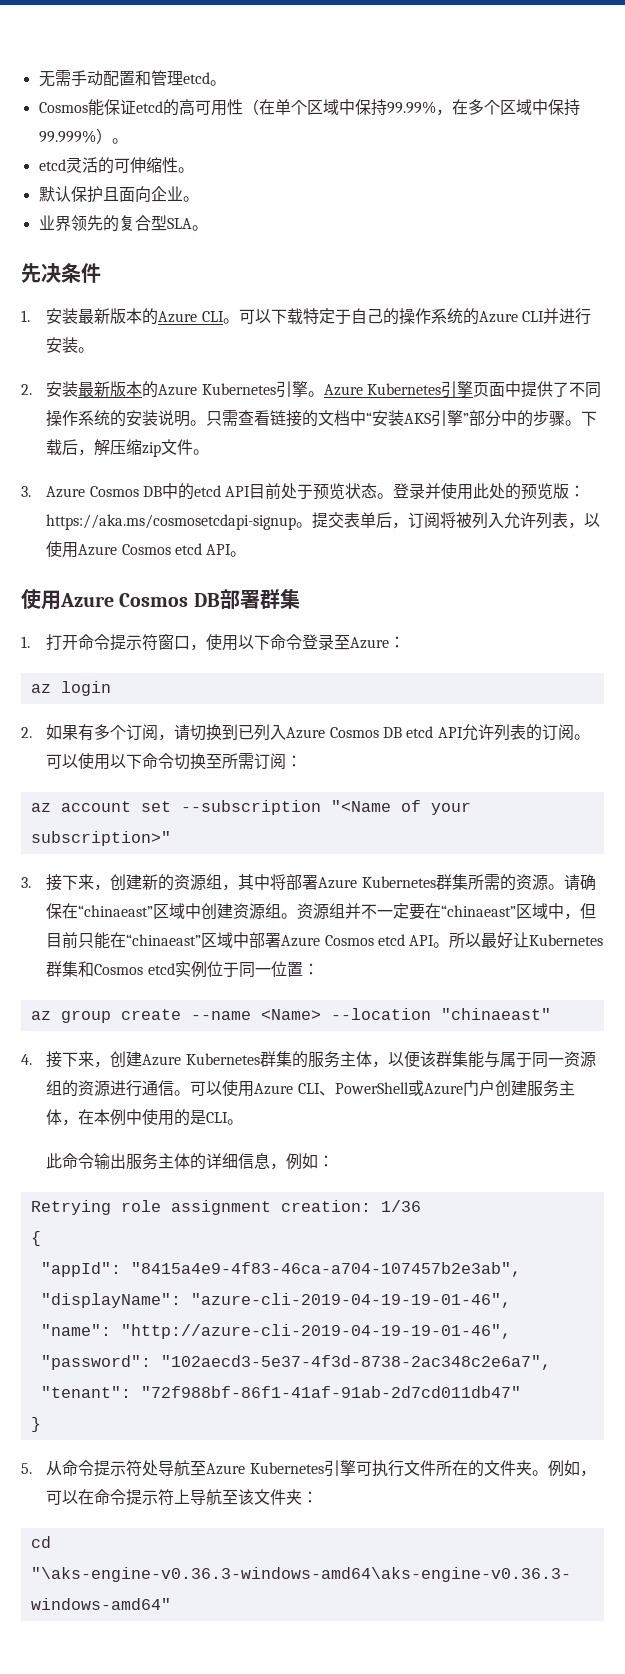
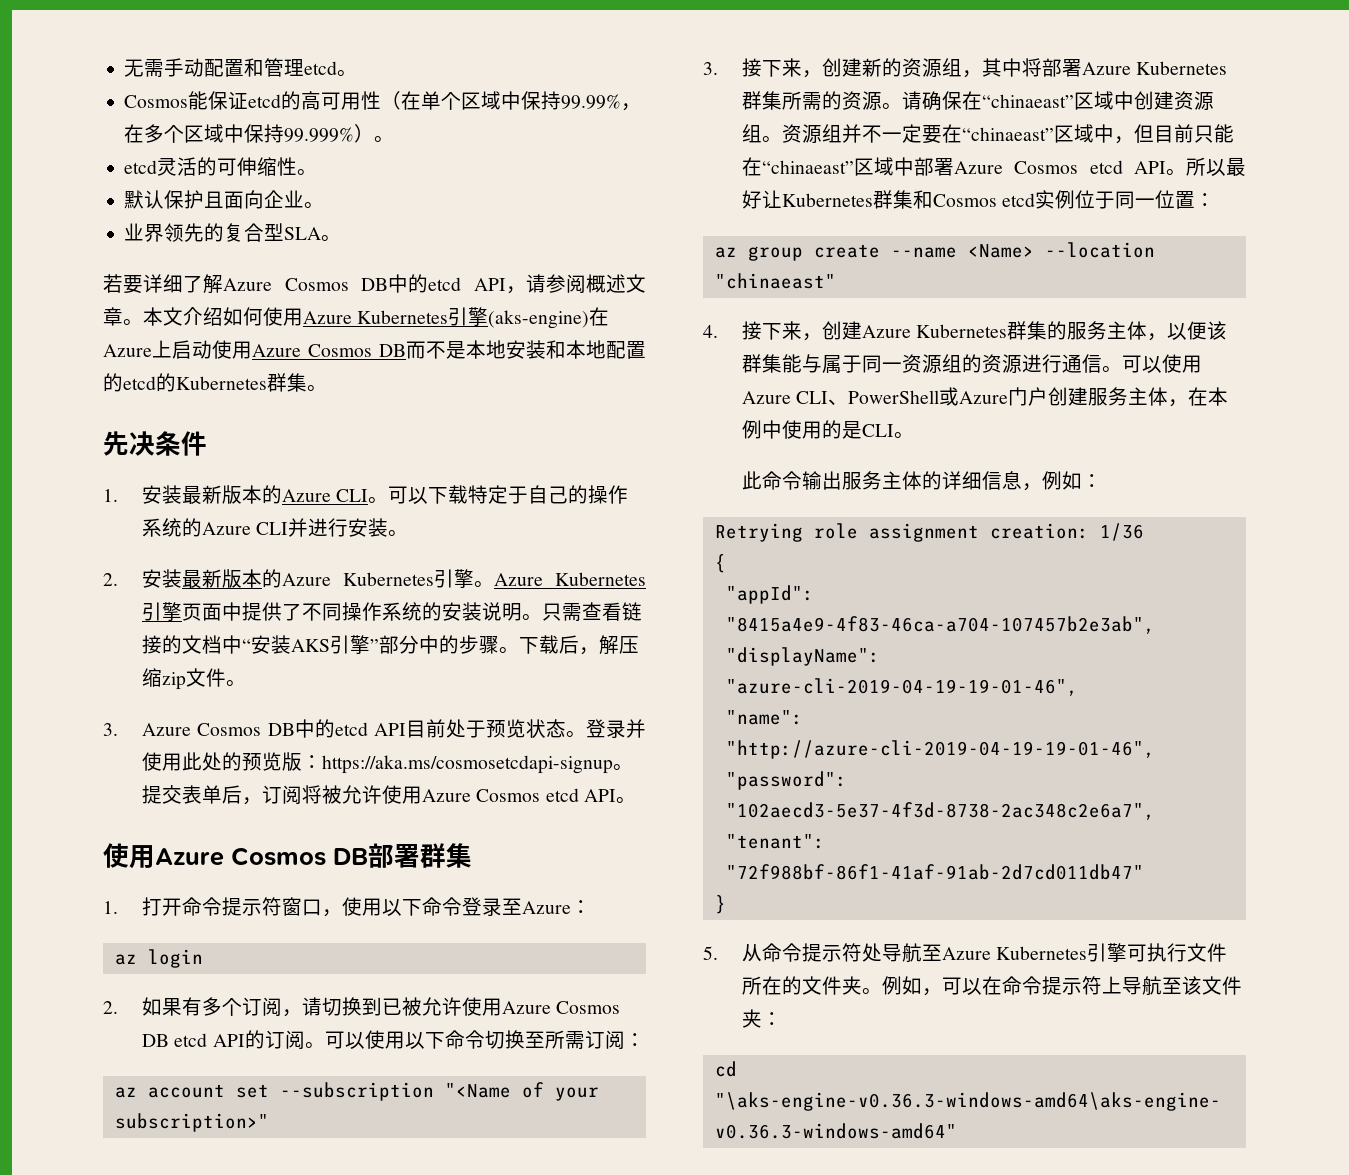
+ 若要详细了解Azure Cosmos DB中的etcd API，请参阅概述文章。本文介绍如何使用Azure Kubernetes引擎(aks-engine)在Azure上启动使用Azure Cosmos DB而不是本地安装和本地配置的etcd的Kubernetes群集。
- 提交表单后，订阅将被列入允许列表，以使用Azure Cosmos etcd API。
+ 提交表单后，订阅将被允许使用Azure Cosmos etcd API。
- 2.如果有多个订阅，请切换到已列入Azure Cosmos DB etcd API允许列表的订阅。
+ 2.如果有多个订阅，请切换到已被允许使用Azure Cosmos DB etcd API的订阅。

